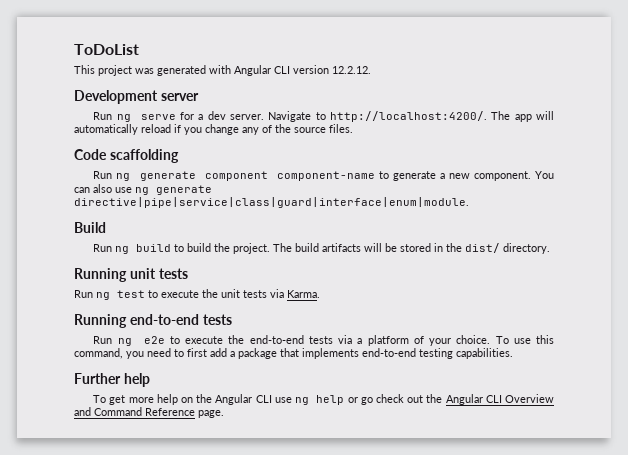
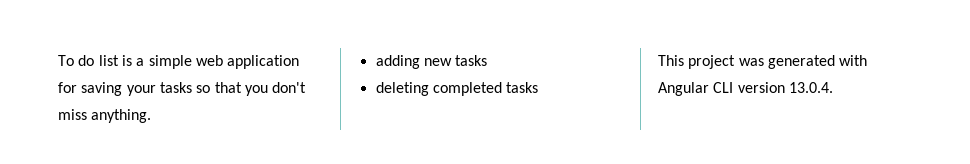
- ToDoList
+ To do list is a simple web application for saving your tasks so that you don't miss anything.
+ adding new tasks
+ deleting completed tasks
- This project was generated with Angular CLI version 12.2.12.
- Development server
- Run ng serve for a dev server. Navigate to http://localhost:4200/. The app will automatically reload if you change any of the source files.
- Code scaffolding
- Run ng generate component component-name to generate a new component. You can also use ng generate directive|pipe|service|class|guard|interface|enum|module.
- Build
- Run ng build to build the project. The build artifacts will be stored in the dist/ directory.
- Running unit tests
- Run ng test to execute the unit tests via Karma.
- Running end-to-end tests
- Run ng e2e to execute the end-to-end tests via a platform of your choice. To use this command, you need to first add a package that implements end-to-end testing capabilities.
- Further help
- To get more help on the Angular CLI use ng help or go check out the Angular CLI Overview and Command Reference page.
+ This project was generated with Angular CLI version 13.0.4.

